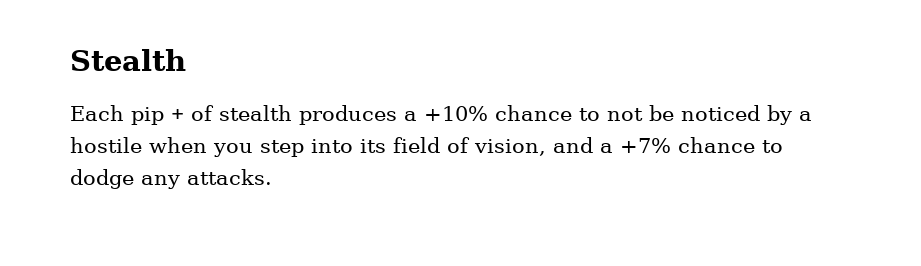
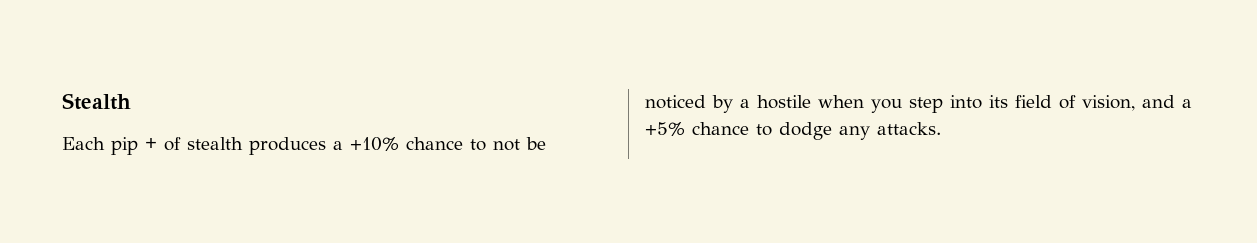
- Each pip + of stealth produces a +10% chance to not be noticed by a hostile when you step into its field of vision, and a +7% chance to dodge any attacks.
+ Each pip + of stealth produces a +10% chance to not be noticed by a hostile when you step into its field of vision, and a +5% chance to dodge any attacks.

